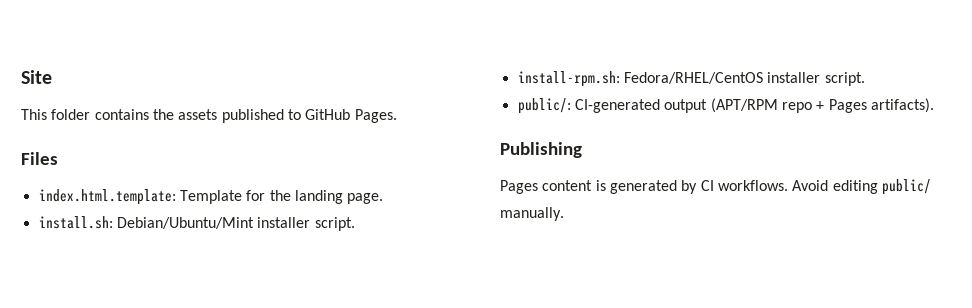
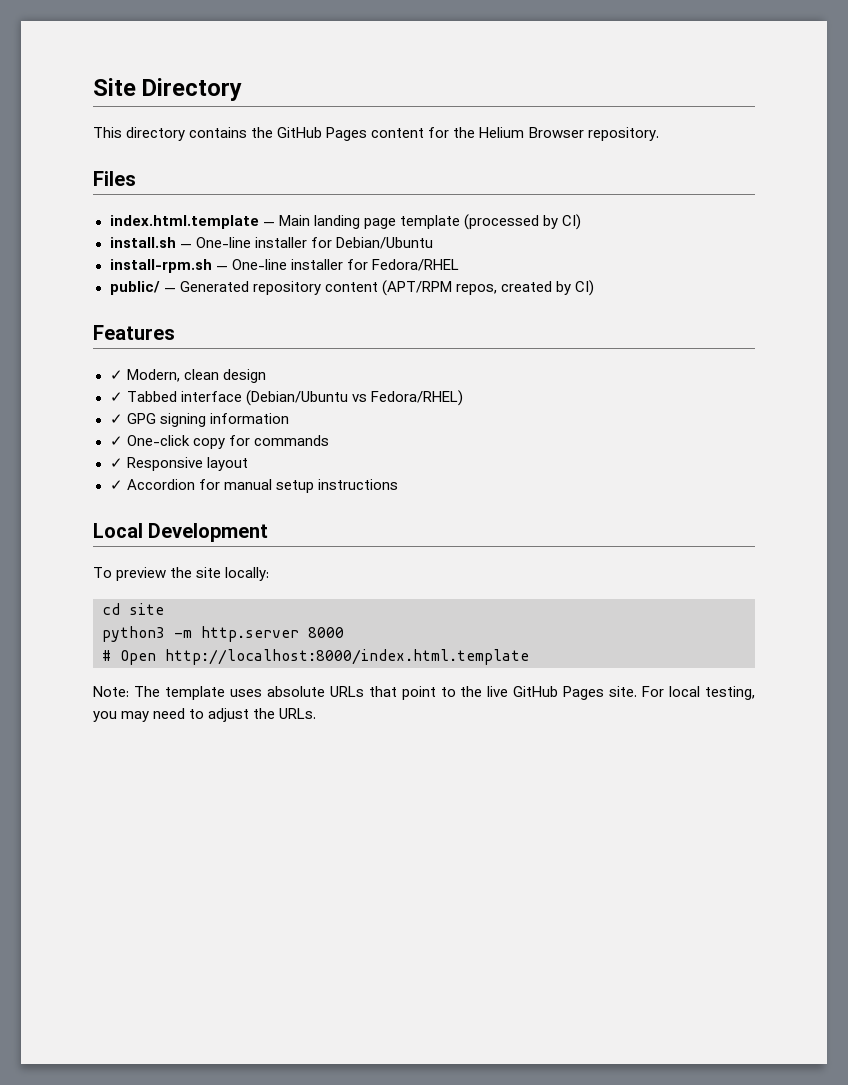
- Site
+ Site Directory
- This folder contains the assets published to GitHub Pages.
+ This directory contains the GitHub Pages content for the Helium Browser repository.
  Files
- index.html.template: Template for the landing page.
- install.sh: Debian/Ubuntu/Mint installer script.
- install-rpm.sh: Fedora/RHEL/CentOS installer script.
- public/: CI-generated output (APT/RPM repo + Pages artifacts).
- Publishing
- Pages content is generated by CI workflows. Avoid editing public/ manually.
+ index.html.template — Main landing page template (processed by CI)
+ install.sh — One-line installer for Debian/Ubuntu
+ install-rpm.sh — One-line installer for Fedora/RHEL
+ public/ — Generated repository content (APT/RPM repos, created by CI)
+ Features
+ ✓ Modern, clean design
+ ✓ Tabbed interface (Debian/Ubuntu vs Fedora/RHEL)
+ ✓ GPG signing information
+ ✓ One-click copy for commands
+ ✓ Responsive layout
+ ✓ Accordion for manual setup instructions
+ Local Development
+ To preview the site locally:
+ cd site
+ python3 -m http.server 8000
+ # Open http://localhost:8000/index.html.template
+ Note: The template uses absolute URLs that point to the live GitHub Pages site. For local testing, you may need to adjust the URLs.

